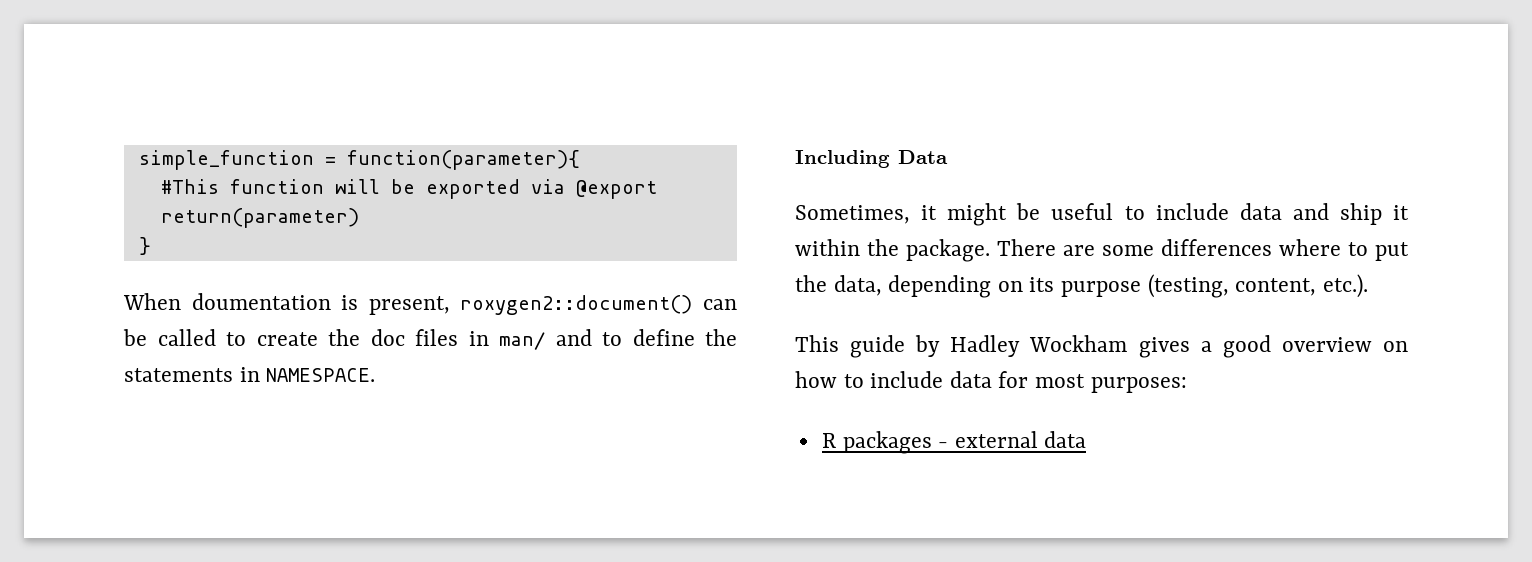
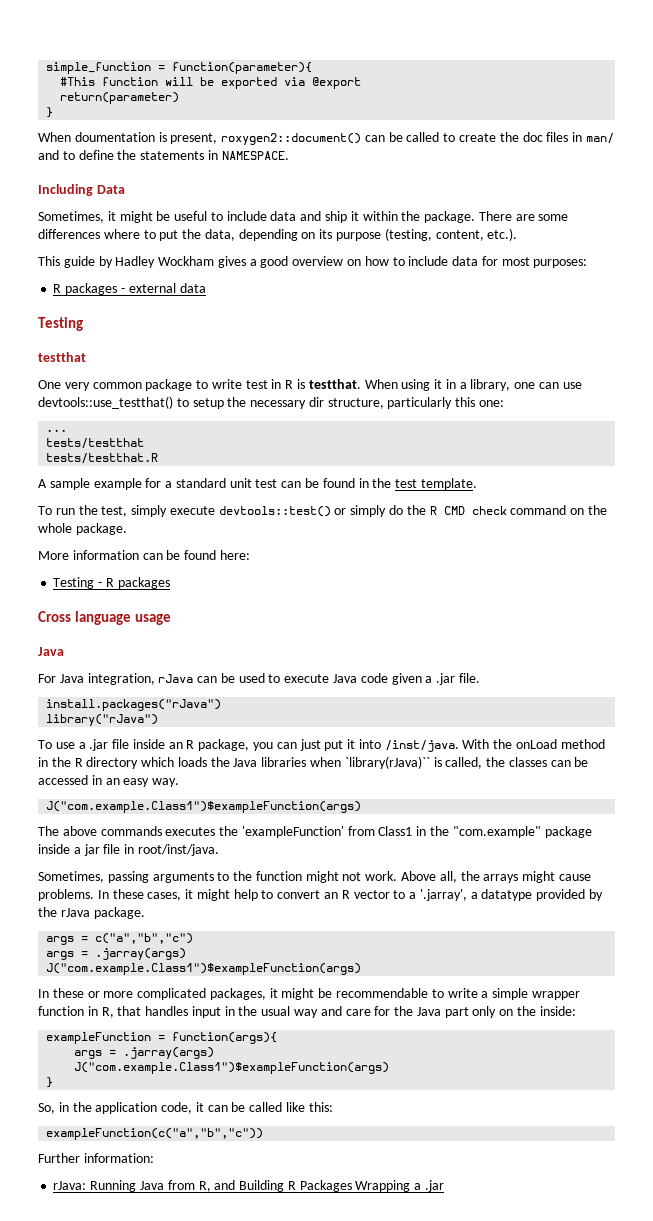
  R packages - external data
+ Testing
+ testthat
+ One very common package to write test in R is testthat. When using it in a library, one can use devtools::use_testthat() to setup the necessary dir structure, particularly this one:
+ ...
+ tests/testthat
+ tests/testthat.R
+ A sample example for a standard unit test can be found in the test template.
+ To run the test, simply execute devtools::test() or simply do the R CMD check command on the whole package.
+ More information can be found here:
+ Testing - R packages
+ Cross language usage
+ Java
+ For Java integration, rJava can be used to execute Java code given a .jar file.
+ install.packages("rJava")
+ library("rJava")
+ To use a .jar file inside an R package, you can just put it into /inst/java. With the onLoad method in the R directory which loads the Java libraries when `library(rJava)`` is called, the classes can be accessed in an easy way.
+ J("com.example.Class1")$exampleFunction(args)
+ The above commands executes the 'exampleFunction' from Class1 in the "com.example" package inside a jar file in root/inst/java.
+ Sometimes, passing arguments to the function might not work. Above all, the arrays might cause problems. In these cases, it might help to convert an R vector to a '.jarray', a datatype provided by the rJava package.
+ args = c("a","b","c")
+ args = .jarray(args)
+ J("com.example.Class1")$exampleFunction(args)
+ In these or more complicated packages, it might be recommendable to write a simple wrapper function in R, that handles input in the usual way and care for the Java part only on the inside:
+ exampleFunction = function(args){
+ args = .jarray(args)
+ J("com.example.Class1")$exampleFunction(args)
+ }
+ So, in the application code, it can be called like this:
+ exampleFunction(c("a","b","c"))
+ Further information:
+ rJava: Running Java from R, and Building R Packages Wrapping a .jar

